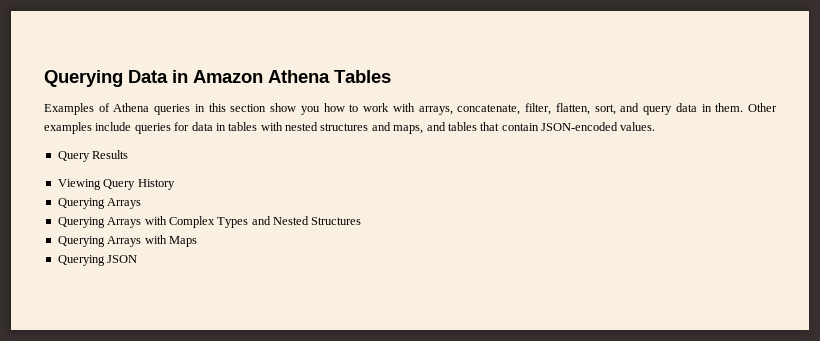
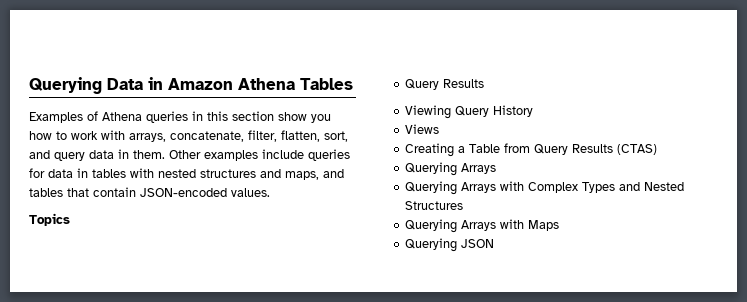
+ Topics
+ Views
+ Creating a Table from Query Results (CTAS)

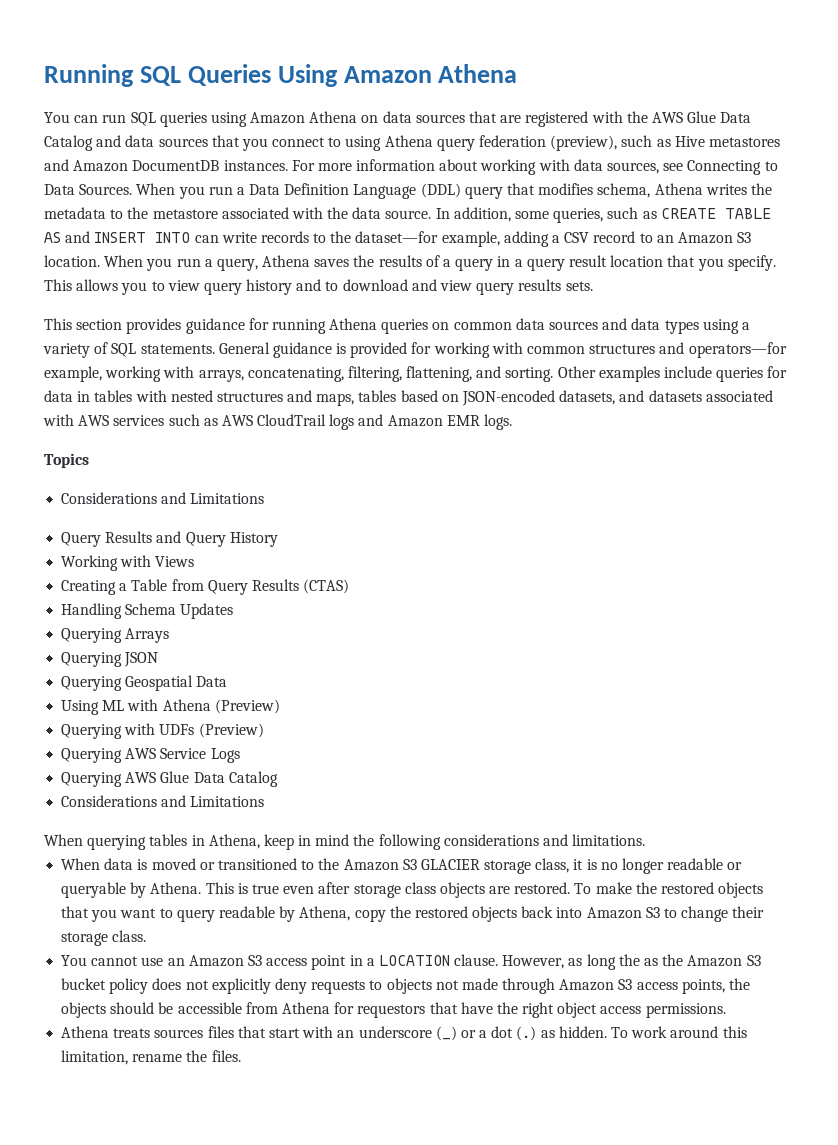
- Querying Data in Amazon Athena Tables
- Examples of Athena queries in this section show you how to work with arrays, concatenate, filter, flatten, sort, and query data in them.
+ Running SQL Queries Using Amazon Athena
+ You can run SQL queries using Amazon Athena on data sources that are registered with the AWS Glue Data Catalog and data sources that you connect to using Athena query federation (preview), such as Hive metastores and Amazon DocumentDB instances. For more information about working with data sources, see Connecting to Data Sources. When you run a Data Definition Language (DDL) query that modifies schema, Athena writes the metadata to the metastore associated with the data source. In addition, some queries, such as CREATE TABLE AS and INSERT INTO can write records to the dataset—for example, adding a CSV record to an Amazon S3 location. When you run a query, Athena saves the results of a query in a query result location that you specify. This allows you to view query history and to download and view query results sets.
+ This section provides guidance for running Athena queries on common data sources and data types using a variety of SQL statements. General guidance is provided for working with common structures and operators—for example, working with arrays, concatenating, filtering, flattening, and sorting.
- Other examples include queries for data in tables with nested structures and maps, and tables that contain JSON-encoded values.
+ Other examples include queries for data in tables with nested structures and maps, tables based on JSON-encoded datasets, and datasets associated with AWS services such as AWS CloudTrail logs and Amazon EMR logs.
  Topics
- Query Results
- Viewing Query History
+ Considerations and Limitations
+ Query Results and Query History
- Views
+ Working with Views
+ Handling Schema Updates
- Querying Arrays with Complex Types and Nested Structures
- Querying Arrays with Maps
  Querying JSON
+ Querying Geospatial Data
+ Using ML with Athena (Preview)
+ Querying with UDFs (Preview)
+ Querying AWS Service Logs
+ Querying AWS Glue Data Catalog
+ Considerations and Limitations
+ When querying tables in Athena, keep in mind the following considerations and limitations.
+ When data is moved or transitioned to the Amazon S3 GLACIER storage class, it is no longer readable or queryable by Athena. This is true even after storage class objects are restored. To make the restored objects that you want to query readable by Athena, copy the restored objects back into Amazon S3 to change their storage class.
+ You cannot use an Amazon S3 access point in a LOCATION clause. However, as long the as the Amazon S3 bucket policy does not explicitly deny requests to objects not made through Amazon S3 access points, the objects should be accessible from Athena for requestors that have the right object access permissions.
+ Athena treats sources files that start with an underscore (_) or a dot (.) as hidden. To work around this limitation, rename the files.

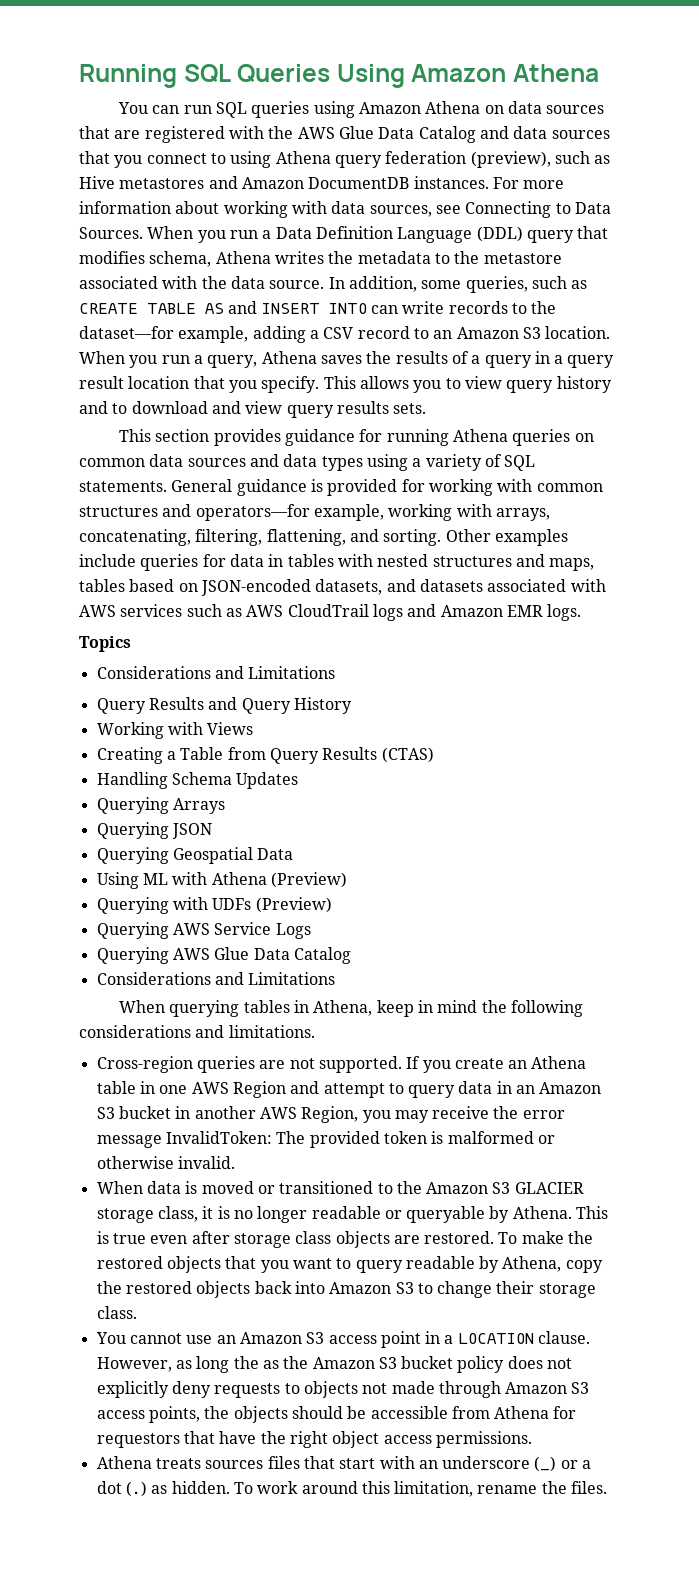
+ Cross-region queries are not supported. If you create an Athena table in one AWS Region and attempt to query data in an Amazon S3 bucket in another AWS Region, you may receive the error message InvalidToken: The provided token is malformed or otherwise invalid.

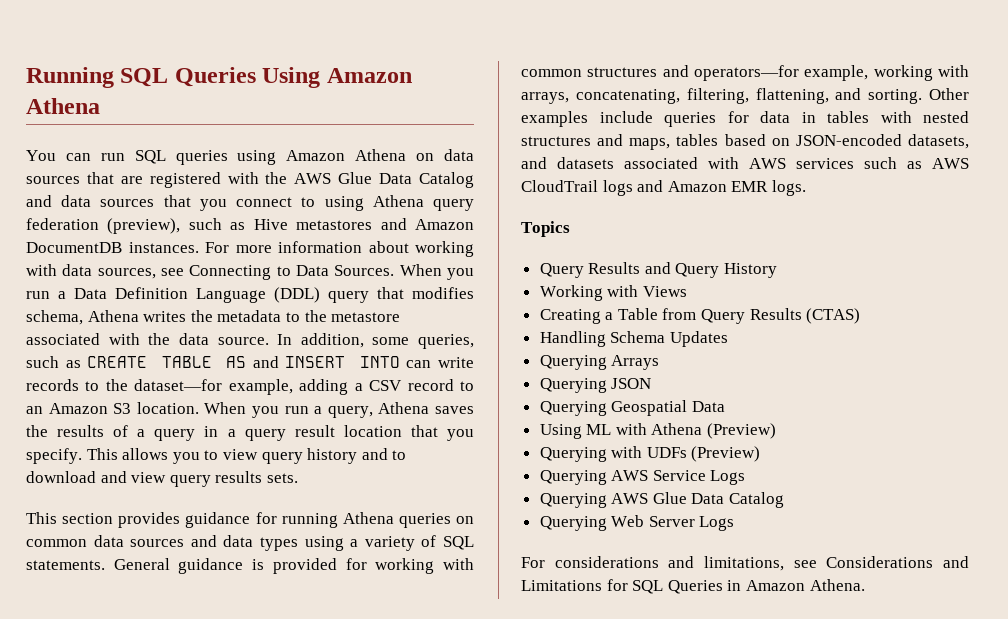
  Topics
- Considerations and Limitations
  Querying AWS Glue Data Catalog
- Considerations and Limitations
- When querying tables in Athena, keep in mind the following considerations and limitations.
- Cross-region queries are not supported. If you create an Athena table in one AWS Region and attempt to query data in an Amazon S3 bucket in another AWS Region, you may receive the error message InvalidToken: The provided token is malformed or otherwise invalid.
- When data is moved or transitioned to the Amazon S3 GLACIER storage class, it is no longer readable or queryable by Athena. This is true even after storage class objects are restored. To make the restored objects that you want to query readable by Athena, copy the restored objects back into Amazon S3 to change their storage class.
- You cannot use an Amazon S3 access point in a LOCATION clause. However, as long the as the Amazon S3 bucket policy does not explicitly deny requests to objects not made through Amazon S3 access points, the objects should be accessible from Athena for requestors that have the right object access permissions.
- Athena treats sources files that start with an underscore (_) or a dot (.) as hidden. To work around this limitation, rename the files.
+ Querying Web Server Logs
+ For considerations and limitations, see Considerations and Limitations for SQL Queries in Amazon Athena.

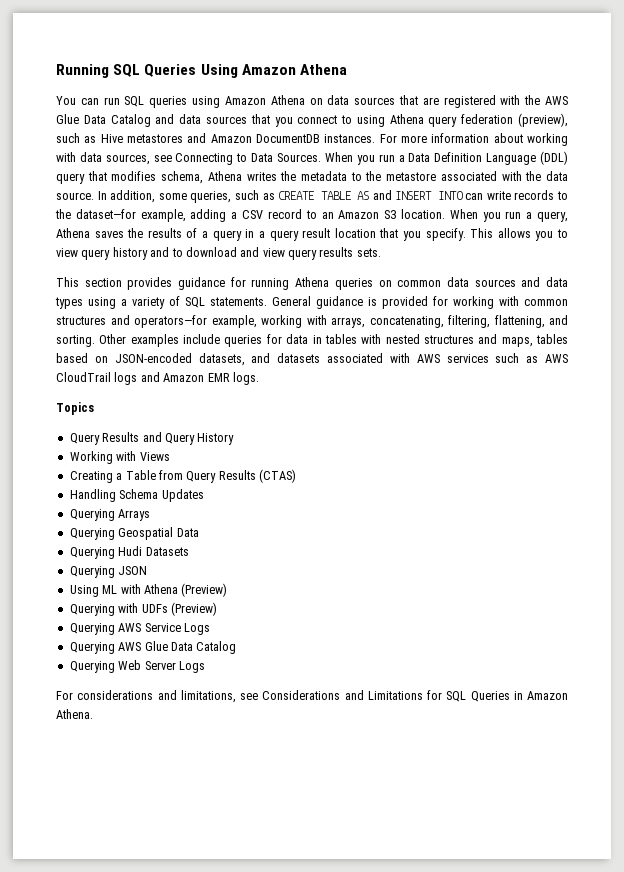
+ Querying Geospatial Data
+ Querying Hudi Datasets
  Querying JSON
- Querying Geospatial Data

